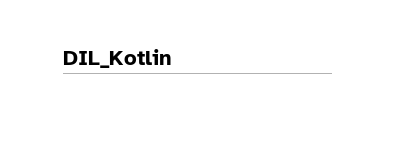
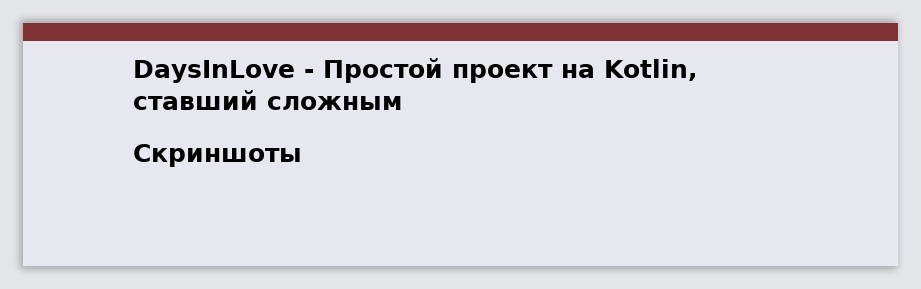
- DIL_Kotlin
+ DaysInLove - Простой проект на Kotlin, ставший сложным
+ Скриншоты

